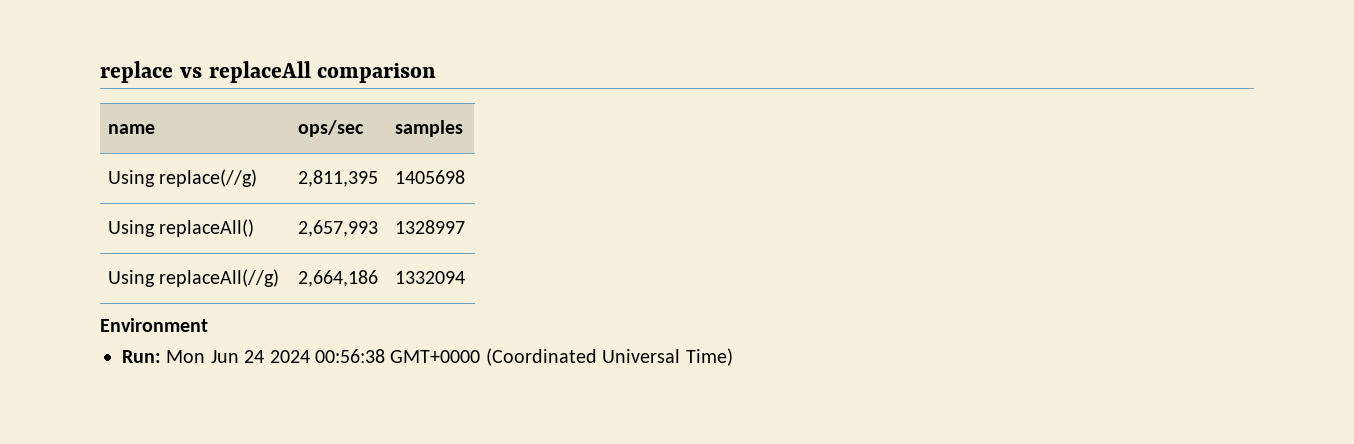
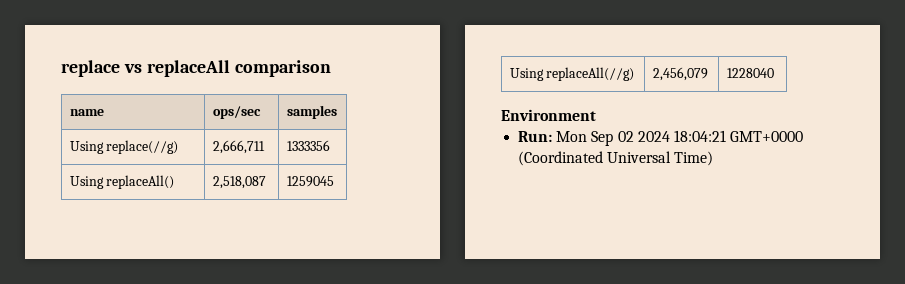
- Using replace(//g) | 2,811,395 | 1405698
+ Using replace(//g) | 2,666,711 | 1333356
- Using replaceAll() | 2,657,993 | 1328997
+ Using replaceAll() | 2,518,087 | 1259045
- Using replaceAll(//g) | 2,664,186 | 1332094
+ Using replaceAll(//g) | 2,456,079 | 1228040
- Run: Mon Jun 24 2024 00:56:38 GMT+0000 (Coordinated Universal Time)
+ Run: Mon Sep 02 2024 18:04:21 GMT+0000 (Coordinated Universal Time)

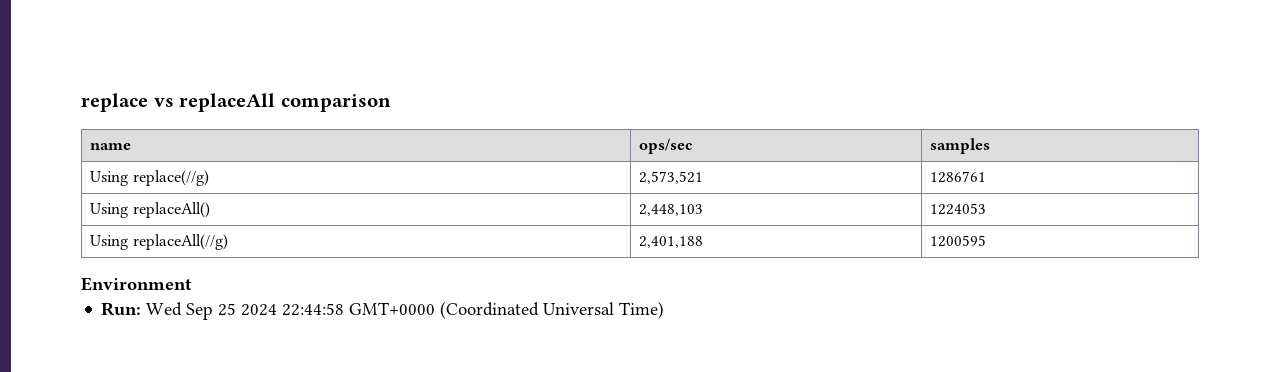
- Using replace(//g) | 2,666,711 | 1333356
+ Using replace(//g) | 2,573,521 | 1286761
- Using replaceAll() | 2,518,087 | 1259045
+ Using replaceAll() | 2,448,103 | 1224053
- Using replaceAll(//g) | 2,456,079 | 1228040
+ Using replaceAll(//g) | 2,401,188 | 1200595
- Run: Mon Sep 02 2024 18:04:21 GMT+0000 (Coordinated Universal Time)
+ Run: Wed Sep 25 2024 22:44:58 GMT+0000 (Coordinated Universal Time)

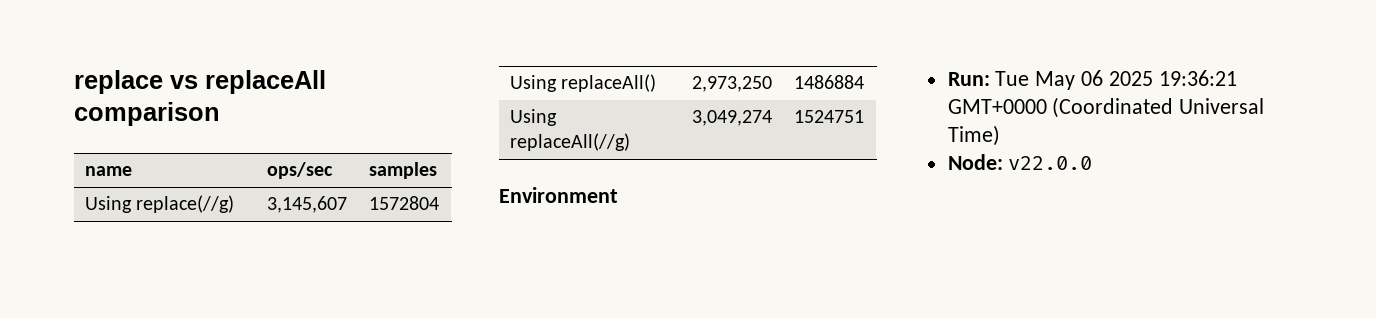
- Using replace(//g) | 2,573,521 | 1286761
+ Using replace(//g) | 3,145,607 | 1572804
- Using replaceAll() | 2,448,103 | 1224053
+ Using replaceAll() | 2,973,250 | 1486884
- Using replaceAll(//g) | 2,401,188 | 1200595
+ Using replaceAll(//g) | 3,049,274 | 1524751
- Run: Wed Sep 25 2024 22:44:58 GMT+0000 (Coordinated Universal Time)
+ Run: Tue May 06 2025 19:36:21 GMT+0000 (Coordinated Universal Time)
+ Node: v22.0.0

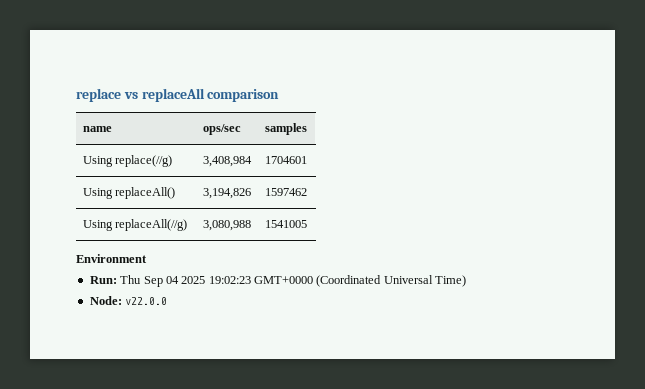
- Using replace(//g) | 3,145,607 | 1572804
+ Using replace(//g) | 3,408,984 | 1704601
- Using replaceAll() | 2,973,250 | 1486884
+ Using replaceAll() | 3,194,826 | 1597462
- Using replaceAll(//g) | 3,049,274 | 1524751
+ Using replaceAll(//g) | 3,080,988 | 1541005
- Run: Tue May 06 2025 19:36:21 GMT+0000 (Coordinated Universal Time)
+ Run: Thu Sep 04 2025 19:02:23 GMT+0000 (Coordinated Universal Time)

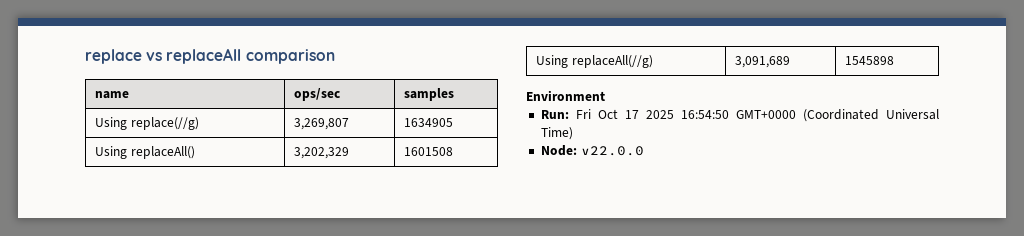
- Using replace(//g) | 3,408,984 | 1704601
+ Using replace(//g) | 3,269,807 | 1634905
- Using replaceAll() | 3,194,826 | 1597462
+ Using replaceAll() | 3,202,329 | 1601508
- Using replaceAll(//g) | 3,080,988 | 1541005
+ Using replaceAll(//g) | 3,091,689 | 1545898
- Run: Thu Sep 04 2025 19:02:23 GMT+0000 (Coordinated Universal Time)
+ Run: Fri Oct 17 2025 16:54:50 GMT+0000 (Coordinated Universal Time)

